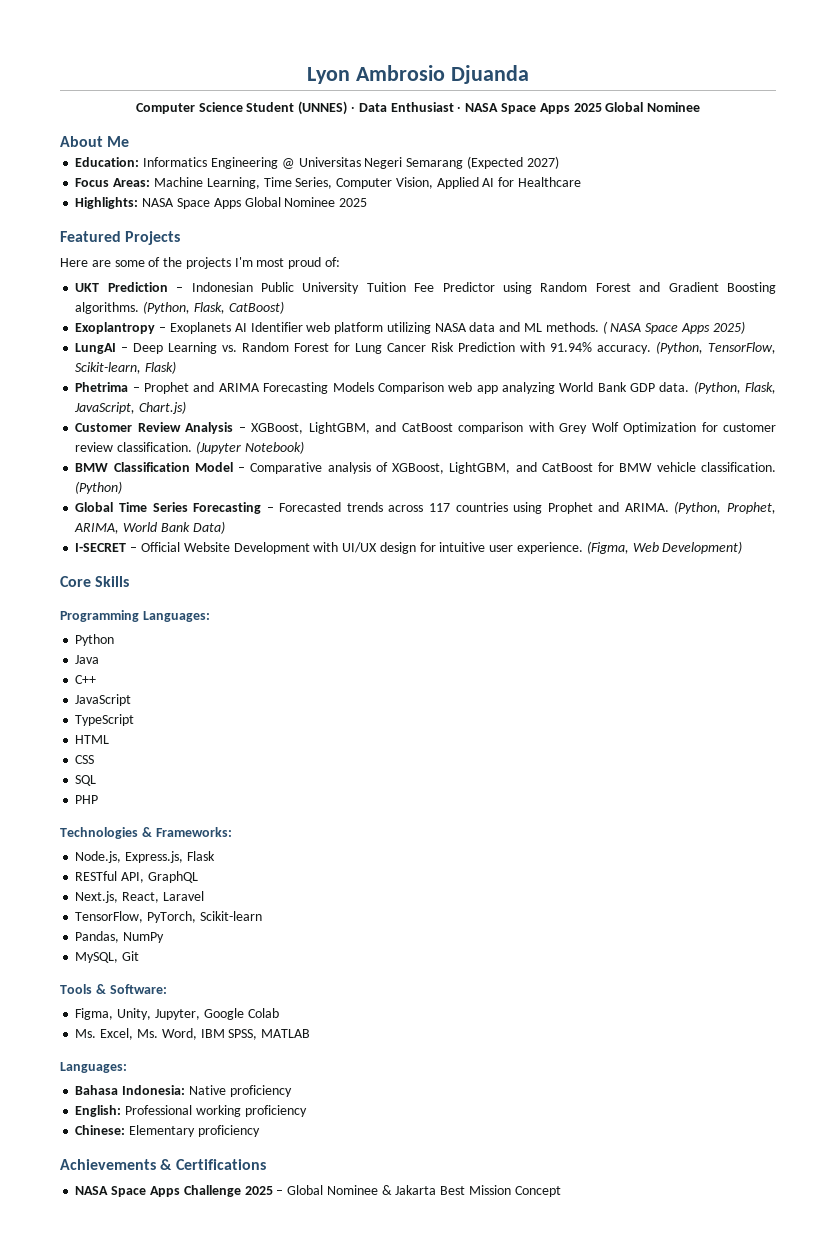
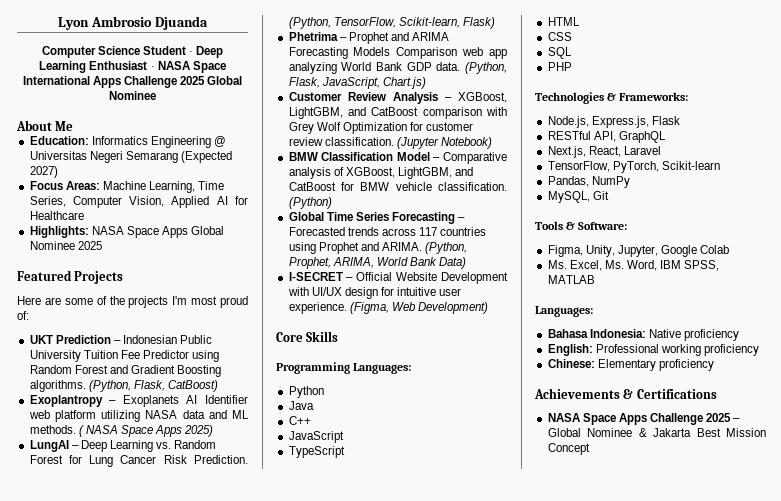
- Computer Science Student (UNNES) · Data Enthusiast · NASA Space Apps 2025 Global Nominee
+ Computer Science Student · Deep Learning Enthusiast · NASA Space International Apps Challenge 2025 Global Nominee
- LungAI – Deep Learning vs. Random Forest for Lung Cancer Risk Prediction with 91.94% accuracy.
+ LungAI – Deep Learning vs. Random Forest for Lung Cancer Risk Prediction.

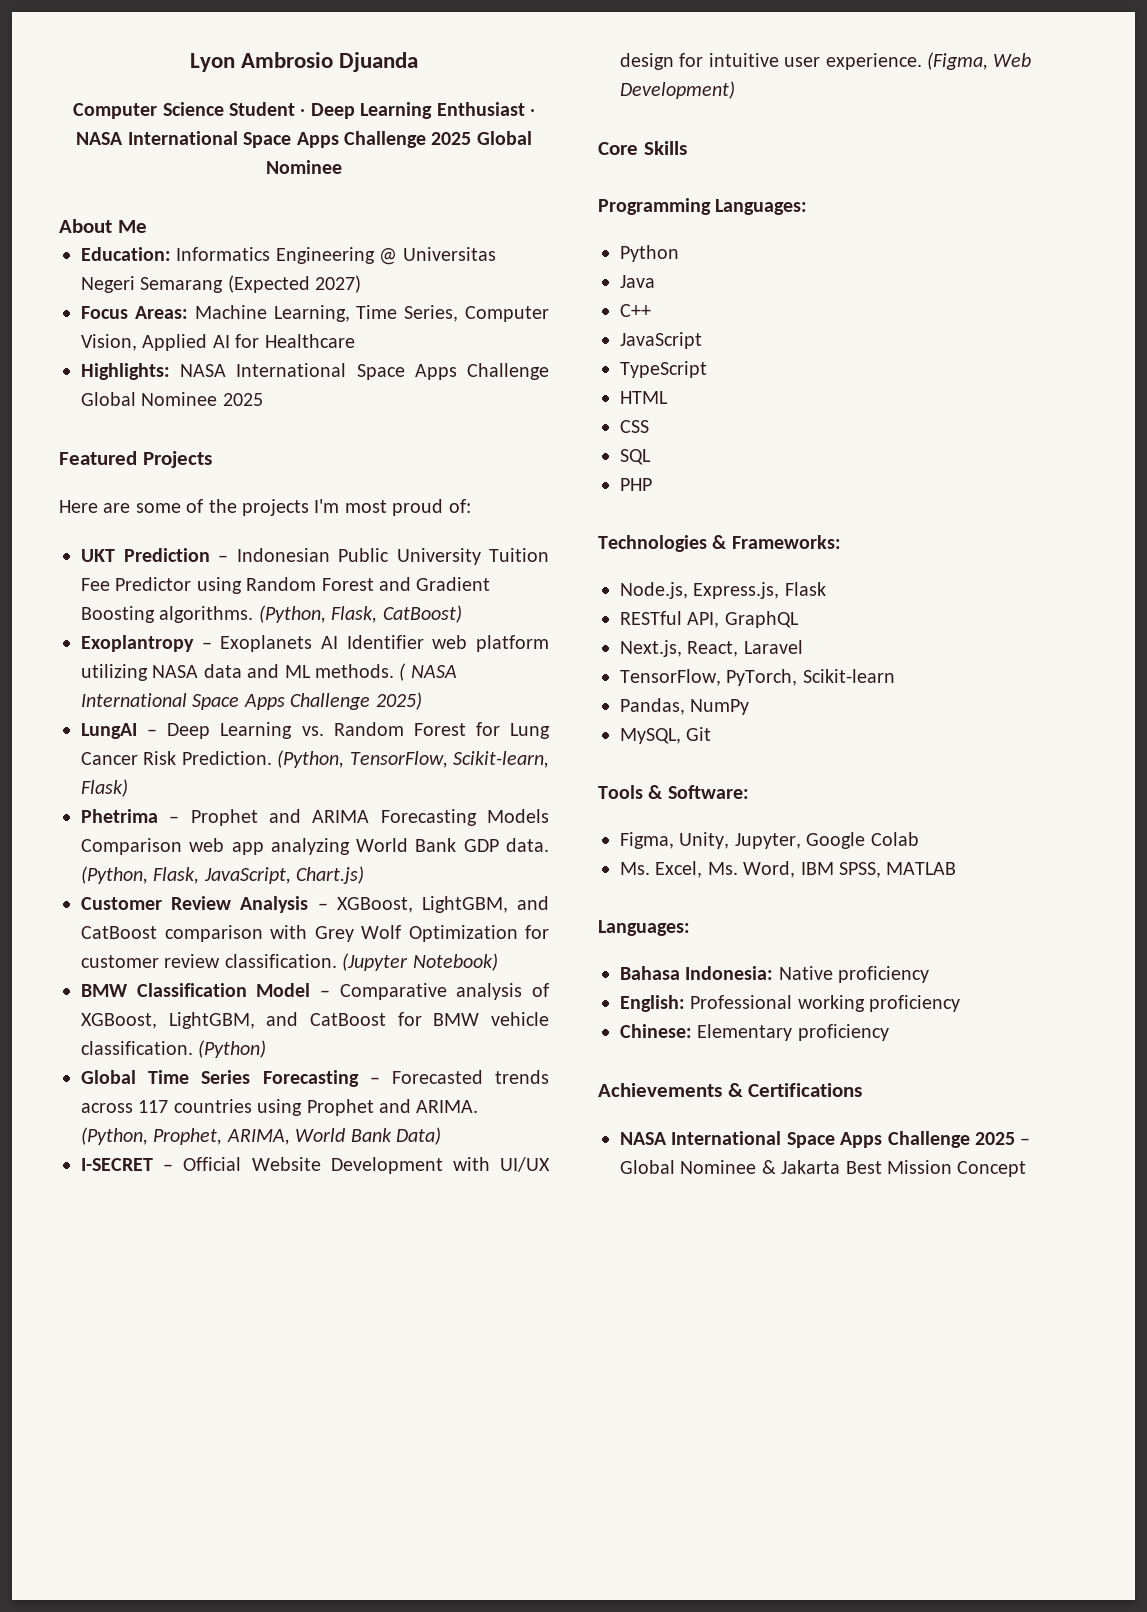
- Computer Science Student · Deep Learning Enthusiast · NASA Space International Apps Challenge 2025 Global Nominee
+ Computer Science Student · Deep Learning Enthusiast · NASA International Space Apps Challenge 2025 Global Nominee
- Highlights: NASA Space Apps Global Nominee 2025
+ Highlights: NASA International Space Apps Challenge Global Nominee 2025
- ( NASA Space Apps 2025)
+ ( NASA International Space Apps Challenge 2025)
- NASA Space Apps Challenge 2025 – Global Nominee & Jakarta Best Mission Concept
+ NASA International Space Apps Challenge 2025 – Global Nominee & Jakarta Best Mission Concept

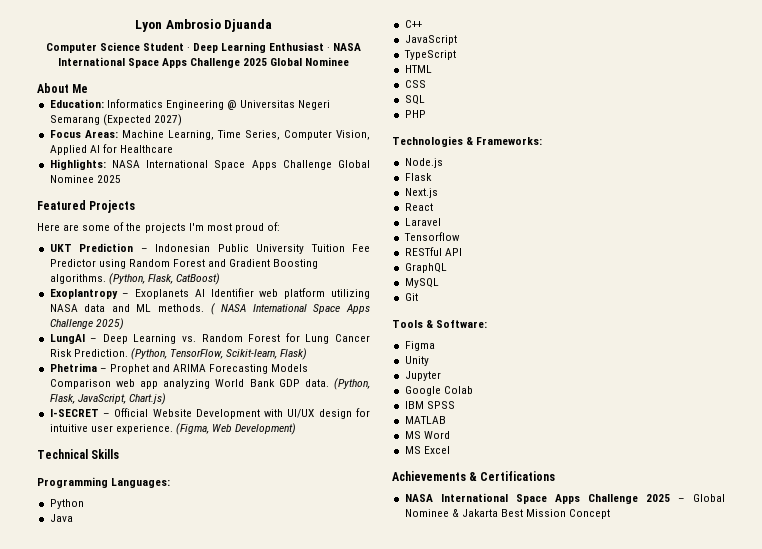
- Customer Review Analysis – XGBoost, LightGBM, and CatBoost comparison with Grey Wolf Optimization for customer review classification. (Jupyter Notebook)
- BMW Classification Model – Comparative analysis of XGBoost, LightGBM, and CatBoost for BMW vehicle classification. (Python)
- Global Time Series Forecasting – Forecasted trends across 117 countries using Prophet and ARIMA. (Python, Prophet, ARIMA, World Bank Data)
- Core Skills
+ Technical Skills
- Node.js, Express.js, Flask
+ Node.js
+ Flask
+ Next.js
+ React
+ Laravel
+ Tensorflow
- RESTful API, GraphQL
+ RESTful API
+ GraphQL
- Next.js, React, Laravel
- TensorFlow, PyTorch, Scikit-learn
- Pandas, NumPy
- MySQL, Git
+ MySQL
+ Git
- Figma, Unity, Jupyter, Google Colab
+ Figma
+ Unity
+ Jupyter
+ Google Colab
- Ms. Excel, Ms. Word, IBM SPSS, MATLAB
- Languages:
- Bahasa Indonesia: Native proficiency
- English: Professional working proficiency
- Chinese: Elementary proficiency
+ IBM SPSS
+ MATLAB
+ MS Word
+ MS Excel

